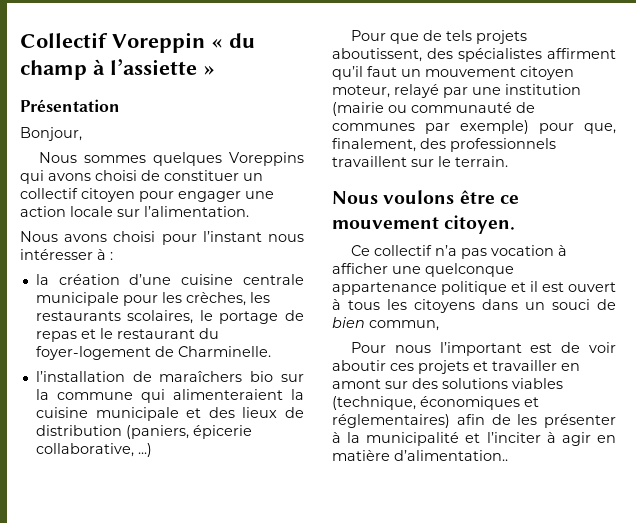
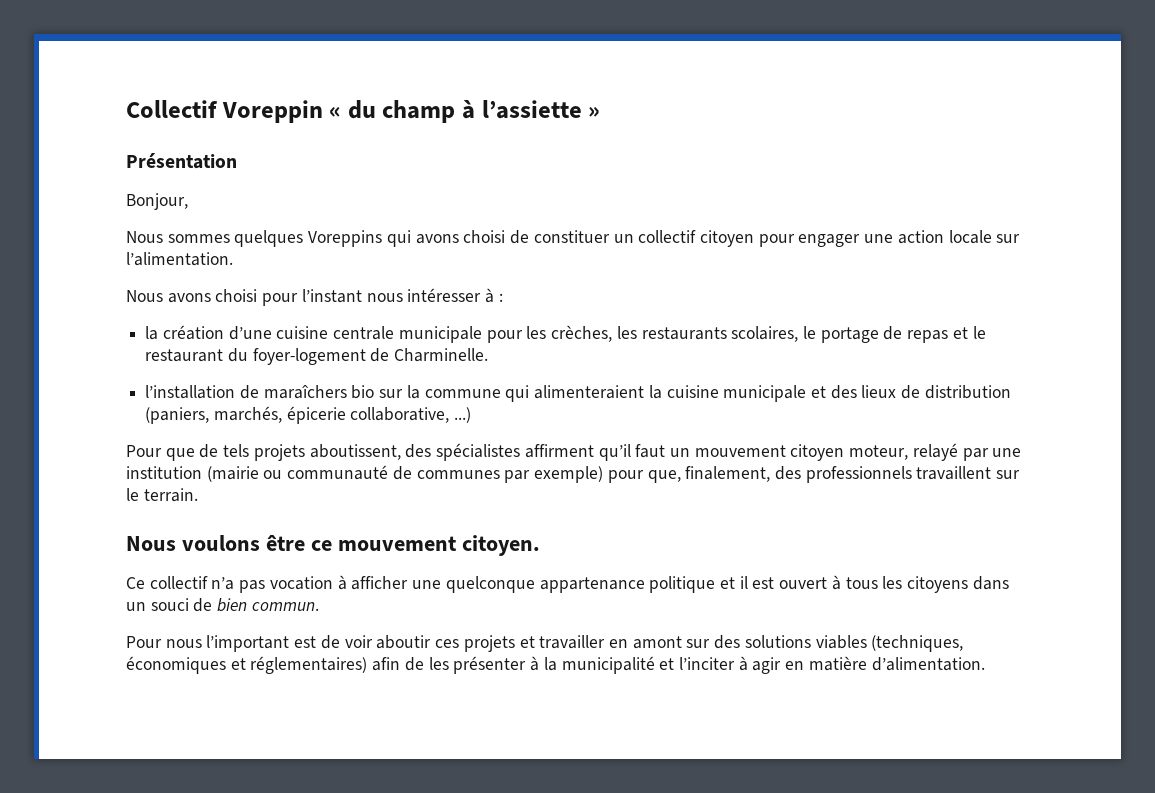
- l’installation de maraîchers bio sur la commune qui alimenteraient la cuisine municipale et des lieux de distribution (paniers, épicerie collaborative, ...)
+ l’installation de maraîchers bio sur la commune qui alimenteraient la cuisine municipale et des lieux de distribution (paniers, marchés, épicerie collaborative, ...)
- Ce collectif n’a pas vocation à afficher une quelconque appartenance politique et il est ouvert à tous les citoyens dans un souci de bien commun,
+ Ce collectif n’a pas vocation à afficher une quelconque appartenance politique et il est ouvert à tous les citoyens dans un souci de bien commun.
- Pour nous l’important est de voir aboutir ces projets et travailler en amont sur des solutions viables (technique, économiques et réglementaires) afin de les présenter à la municipalité et l’inciter à agir en matière d’alimentation..
+ Pour nous l’important est de voir aboutir ces projets et travailler en amont sur des solutions viables (techniques, économiques et réglementaires) afin de les présenter à la municipalité et l’inciter à agir en matière d’alimentation.

